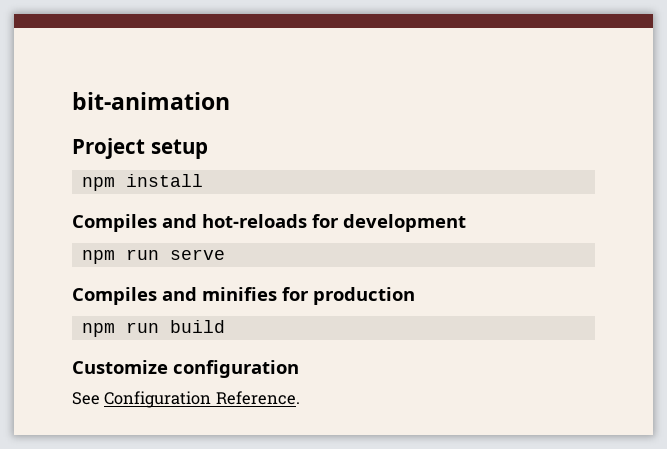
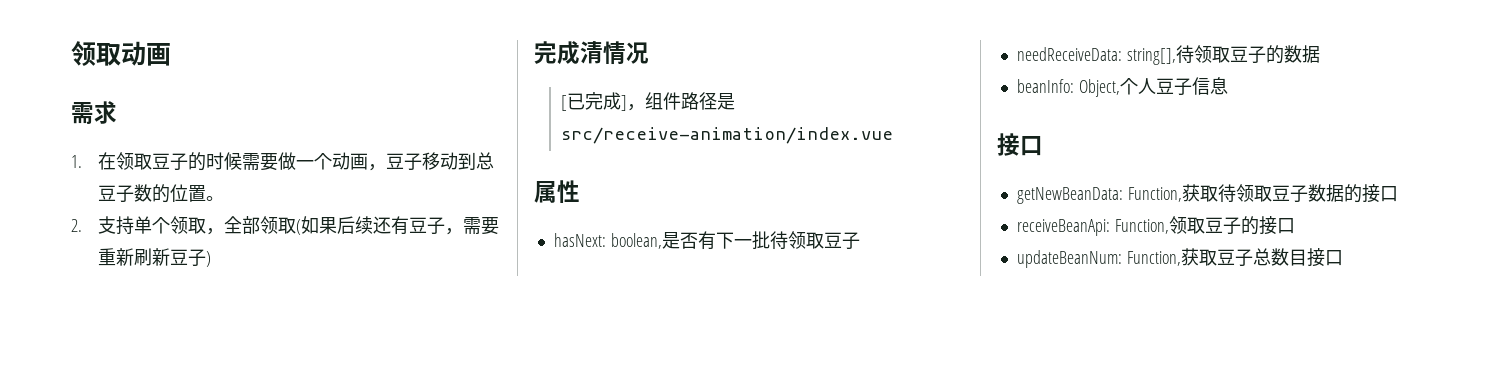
- bit-animation
- Project setup
- npm install
- Compiles and hot-reloads for development
- npm run serve
- Compiles and minifies for production
- npm run build
- Customize configuration
- See Configuration Reference.
+ 领取动画
+ 需求
+ 1.在领取豆子的时候需要做一个动画，豆子移动到总豆子数的位置。
+ 2.支持单个领取，全部领取(如果后续还有豆子，需要重新刷新豆子)
+ 完成清情况
+ [已完成]，组件路径是src/receive-animation/index.vue
+ 属性
+ hasNext: boolean,是否有下一批待领取豆子
+ needReceiveData: string[],待领取豆子的数据
+ beanInfo: Object,个人豆子信息
+ 接口
+ getNewBeanData: Function,获取待领取豆子数据的接口
+ receiveBeanApi: Function,领取豆子的接口
+ updateBeanNum: Function,获取豆子总数目接口

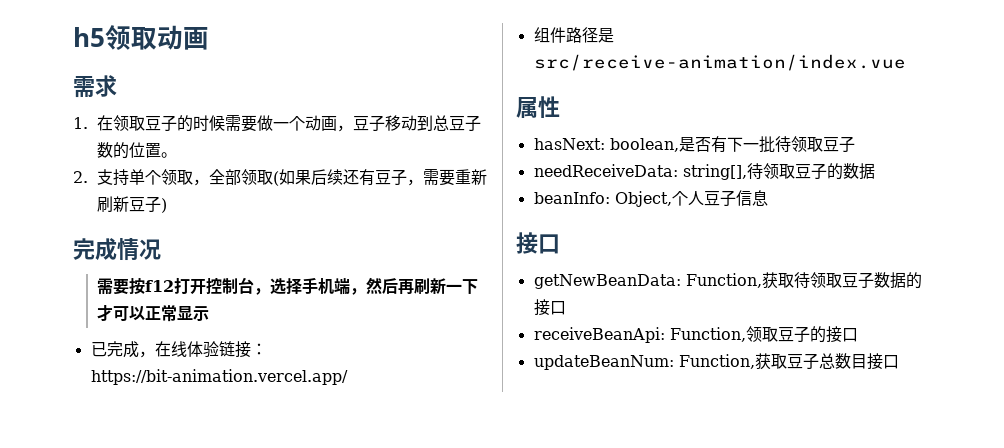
- 领取动画
+ h5领取动画
- 完成清情况
+ 完成情况
- [已完成]，组件路径是src/receive-animation/index.vue
+ 需要按f12打开控制台，选择手机端，然后再刷新一下才可以正常显示
+ 已完成，在线体验链接：https://bit-animation.vercel.app/
+ 组件路径是src/receive-animation/index.vue

